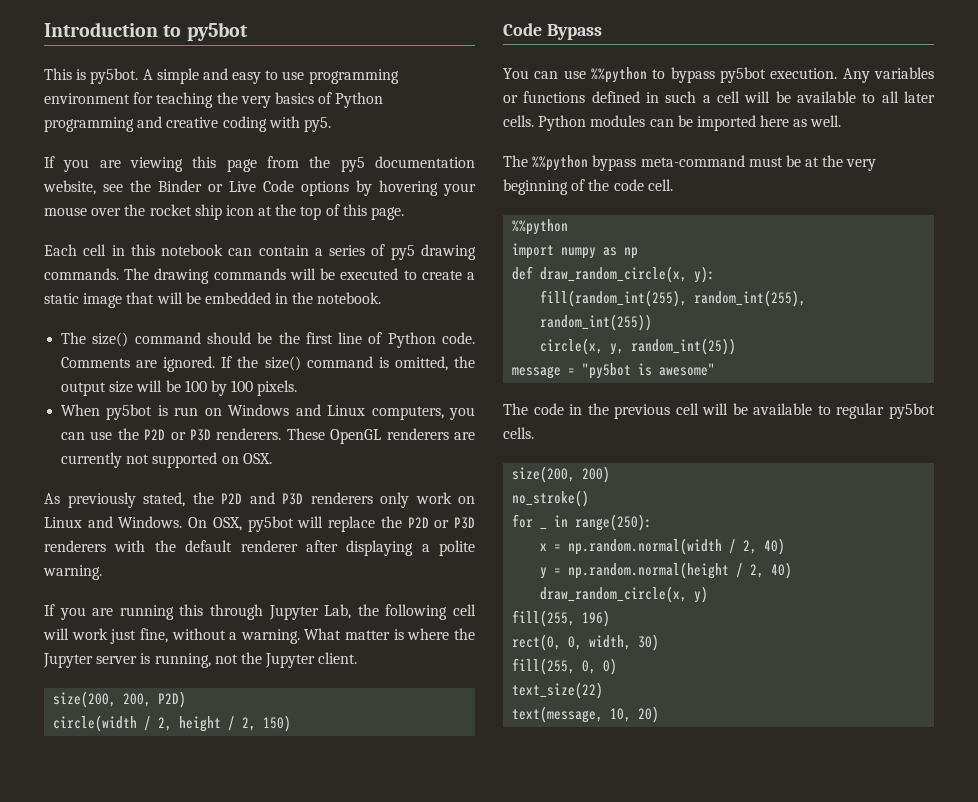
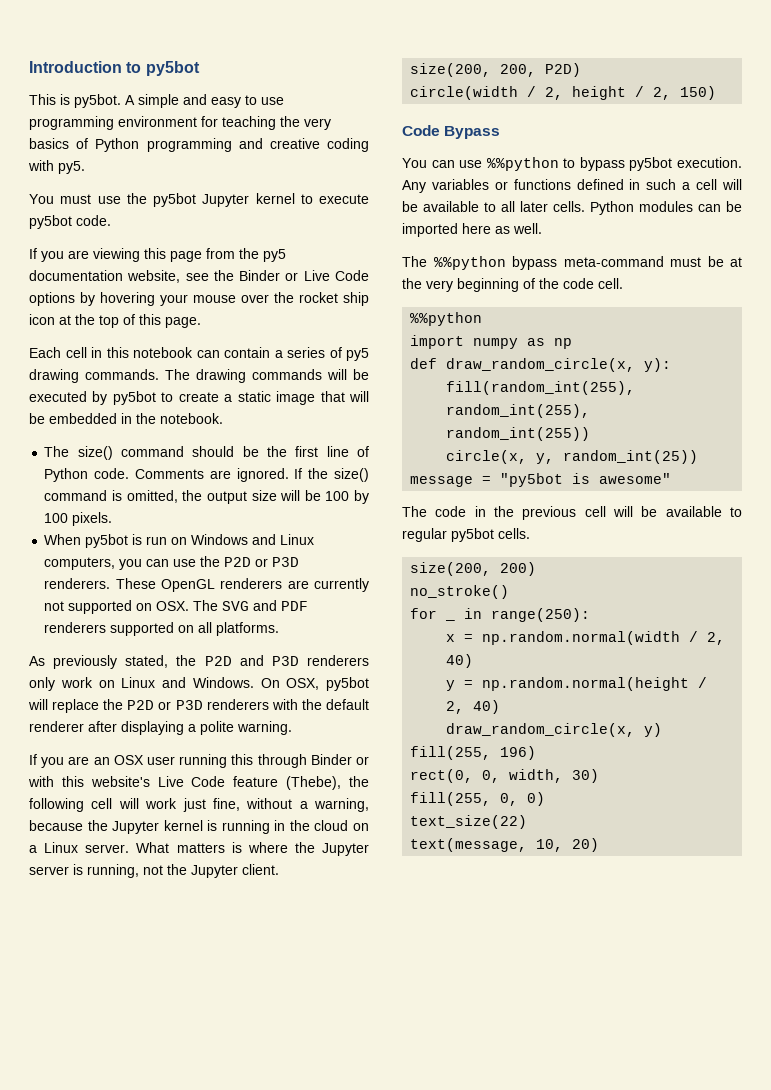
+ You must use the py5bot Jupyter kernel to execute py5bot code.
- The drawing commands will be executed to create a static image that will be embedded in the notebook.
+ The drawing commands will be executed by py5bot to create a static image that will be embedded in the notebook.
- These OpenGL renderers are currently not supported on OSX.
+ These OpenGL renderers are currently not supported on OSX. The SVG and PDF renderers supported on all platforms.
- If you are running this through Jupyter Lab, the following cell will work just fine, without a warning. What matter is where the Jupyter server is running, not the Jupyter client.
+ If you are an OSX user running this through Binder or with this website's Live Code feature (Thebe), the following cell will work just fine, without a warning, because the Jupyter kernel is running in the cloud on a Linux server. What matters is where the Jupyter server is running, not the Jupyter client.

